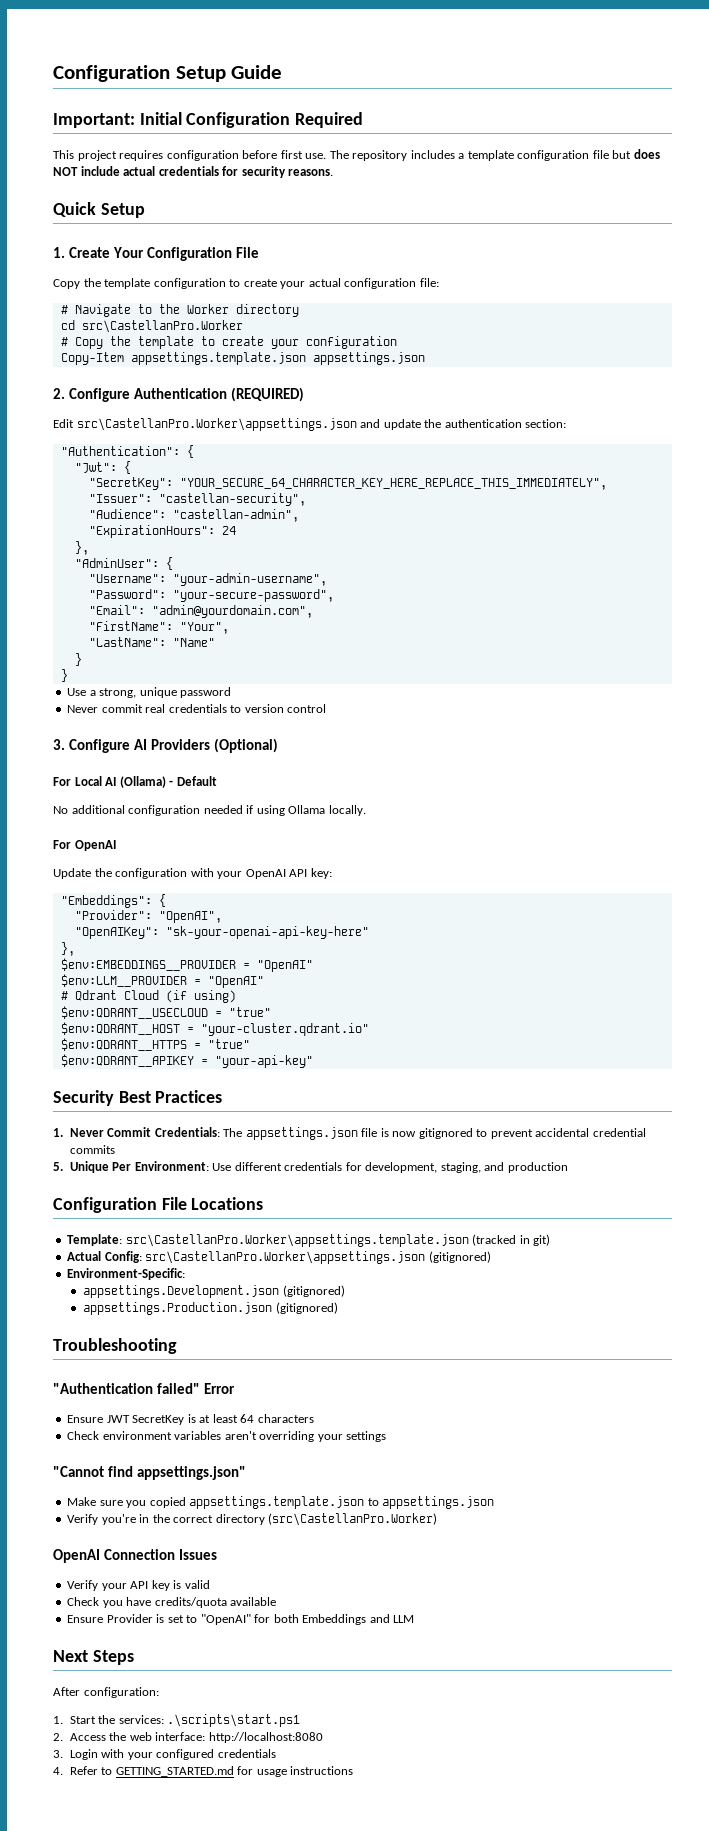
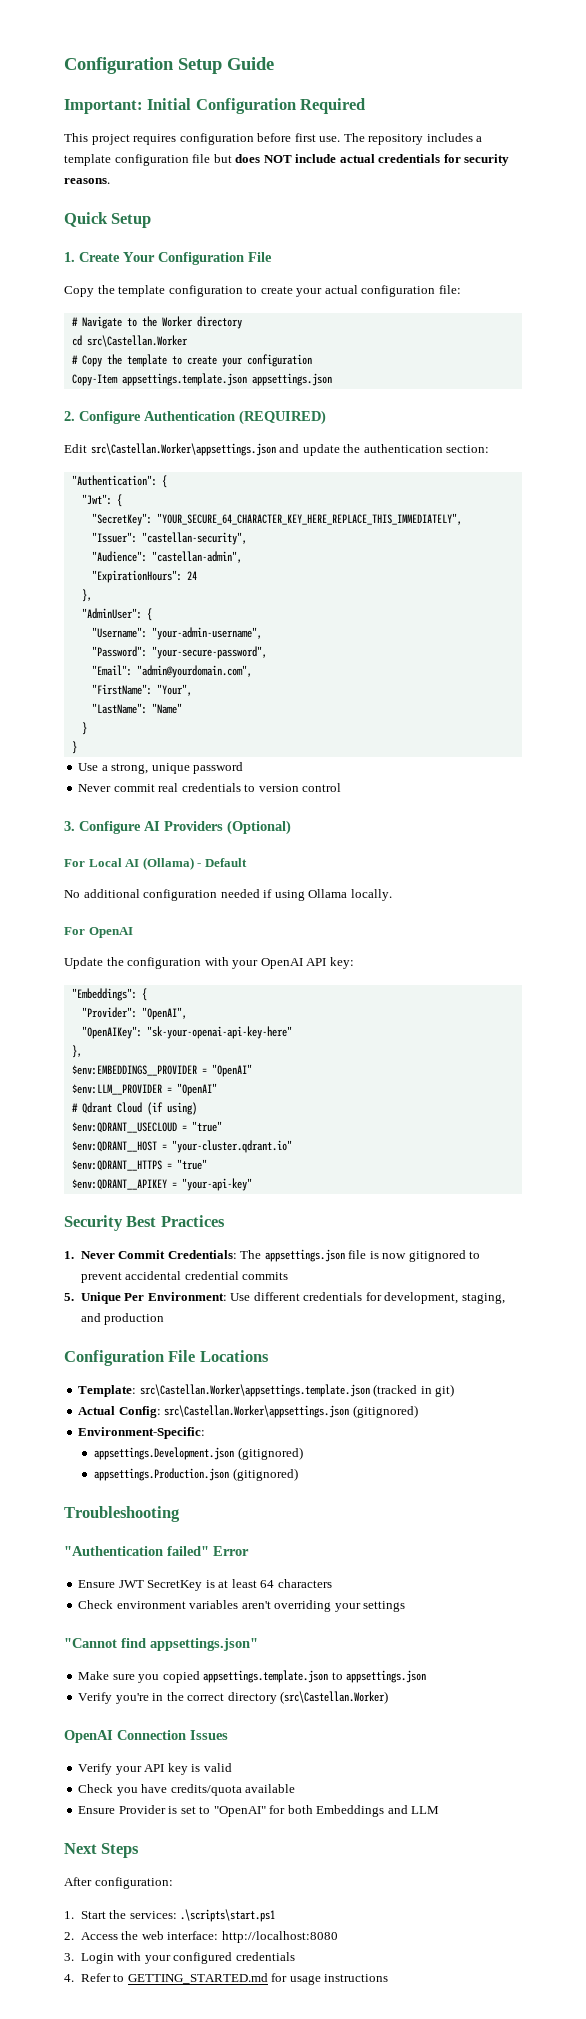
- cd src\CastellanPro.Worker
+ cd src\Castellan.Worker
- Edit src\CastellanPro.Worker\appsettings.json and update the authentication section:
+ Edit src\Castellan.Worker\appsettings.json and update the authentication section:
- Template: src\CastellanPro.Worker\appsettings.template.json (tracked in git)
+ Template: src\Castellan.Worker\appsettings.template.json (tracked in git)
- Actual Config: src\CastellanPro.Worker\appsettings.json (gitignored)
+ Actual Config: src\Castellan.Worker\appsettings.json (gitignored)
- Verify you're in the correct directory (src\CastellanPro.Worker)
+ Verify you're in the correct directory (src\Castellan.Worker)

